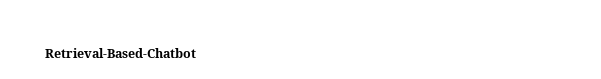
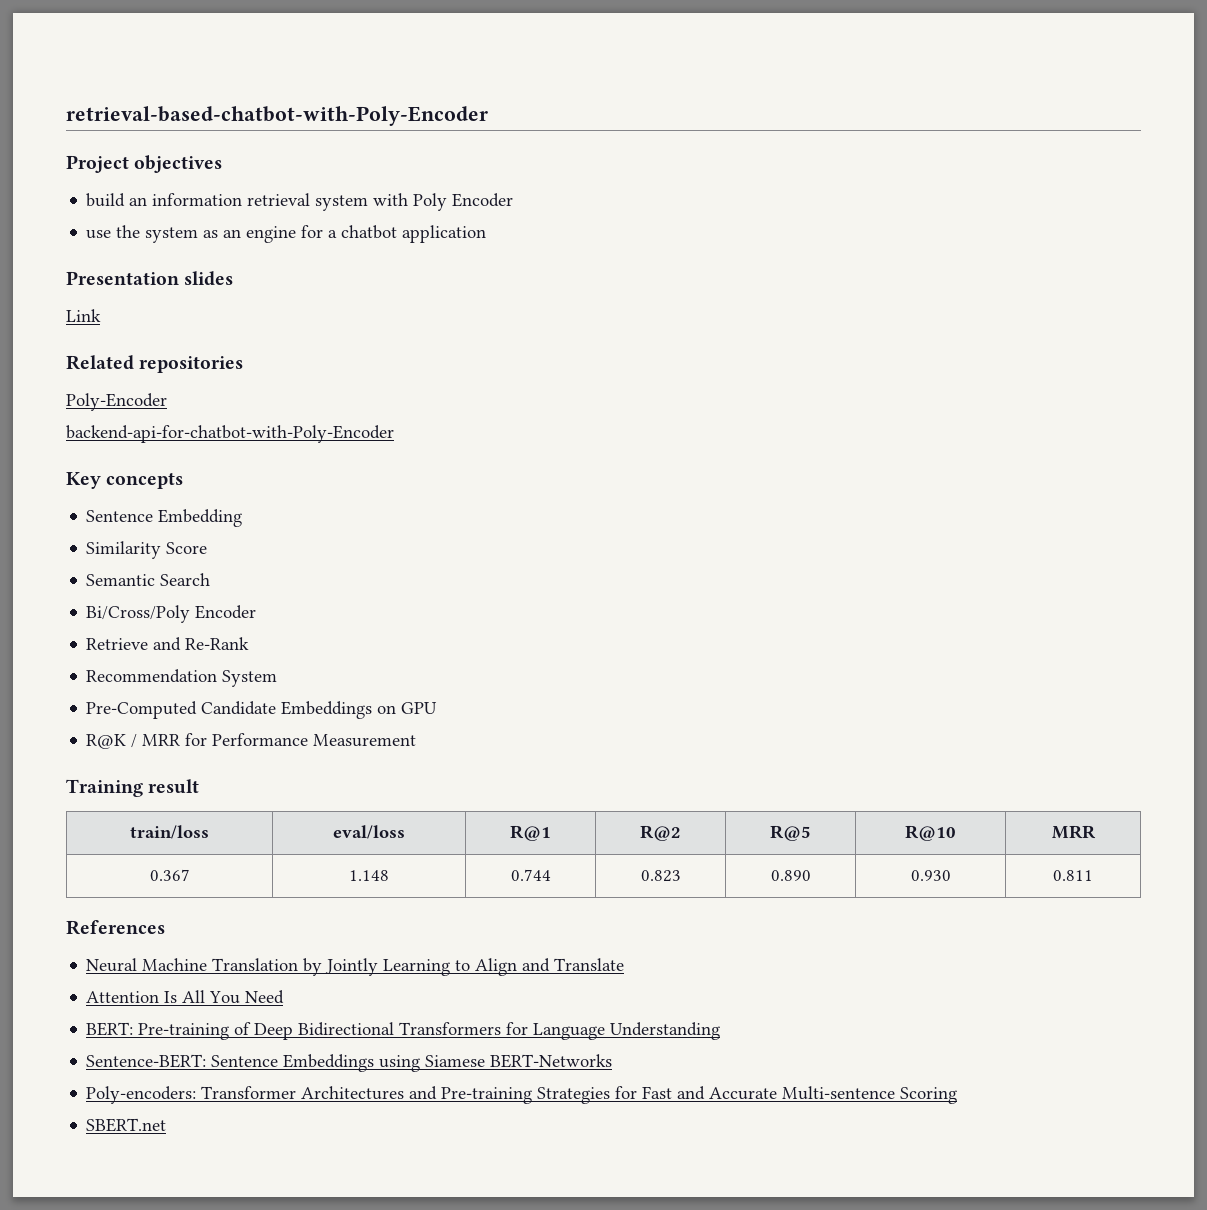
- Retrieval-Based-Chatbot
+ retrieval-based-chatbot-with-Poly-Encoder
+ Project objectives
+ build an information retrieval system with Poly Encoder
+ use the system as an engine for a chatbot application
+ Presentation slides
+ Link
+ Related repositories
+ Poly-Encoder
+ backend-api-for-chatbot-with-Poly-Encoder
+ Key concepts
+ Sentence Embedding
+ Similarity Score
+ Semantic Search
+ Bi/Cross/Poly Encoder
+ Retrieve and Re-Rank
+ Recommendation System
+ Pre-Computed Candidate Embeddings on GPU
+ R@K / MRR for Performance Measurement
+ Training result
+ train/loss | eval/loss | R@1 | R@2 | R@5 | R@10 | MRR
+ 0.367 | 1.148 | 0.744 | 0.823 | 0.890 | 0.930 | 0.811
+ References
+ Neural Machine Translation by Jointly Learning to Align and Translate
+ Attention Is All You Need
+ BERT: Pre-training of Deep Bidirectional Transformers for Language Understanding
+ Sentence-BERT: Sentence Embeddings using Siamese BERT-Networks
+ Poly-encoders: Transformer Architectures and Pre-training Strategies for Fast and Accurate Multi-sentence Scoring
+ SBERT.net

